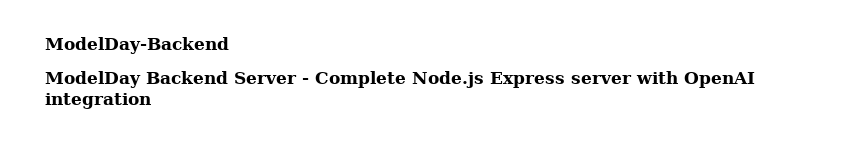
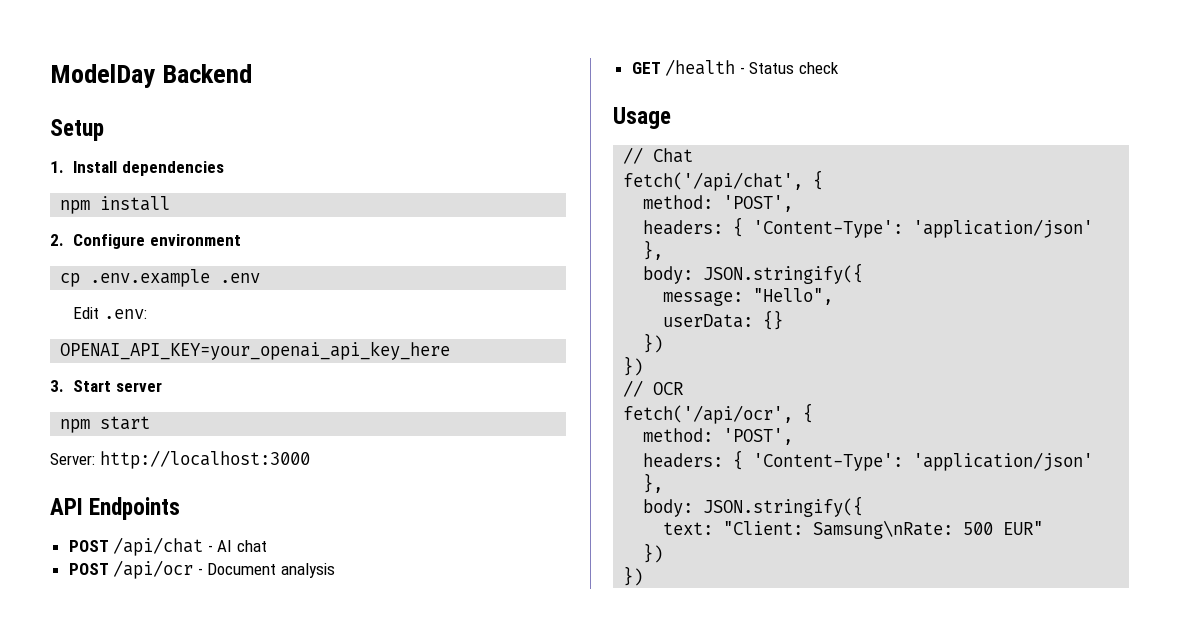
- ModelDay-Backend
- ModelDay Backend Server - Complete Node.js Express server with OpenAI integration
+ ModelDay Backend
+ Setup
+ 1. Install dependencies
+ npm install
+ 2. Configure environment
+ cp .env.example .env
+ Edit .env:
+ OPENAI_API_KEY=your_openai_api_key_here
+ 3. Start server
+ npm start
+ Server: http://localhost:3000
+ API Endpoints
+ POST /api/chat - AI chat
+ POST /api/ocr - Document analysis
+ GET /health - Status check
+ Usage
+ // Chat
+ fetch('/api/chat', {
+ method: 'POST',
+ headers: { 'Content-Type': 'application/json' },
+ body: JSON.stringify({
+ message: "Hello",
+ userData: {}
+ })
+ })
+ // OCR
+ fetch('/api/ocr', {
+ method: 'POST',
+ headers: { 'Content-Type': 'application/json' },
+ body: JSON.stringify({
+ text: "Client: Samsung\nRate: 500 EUR"
+ })
+ })

